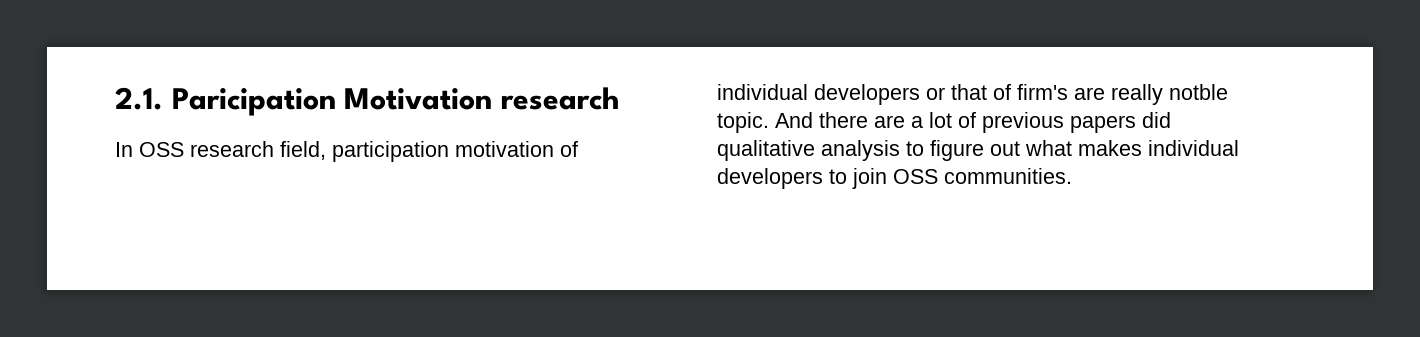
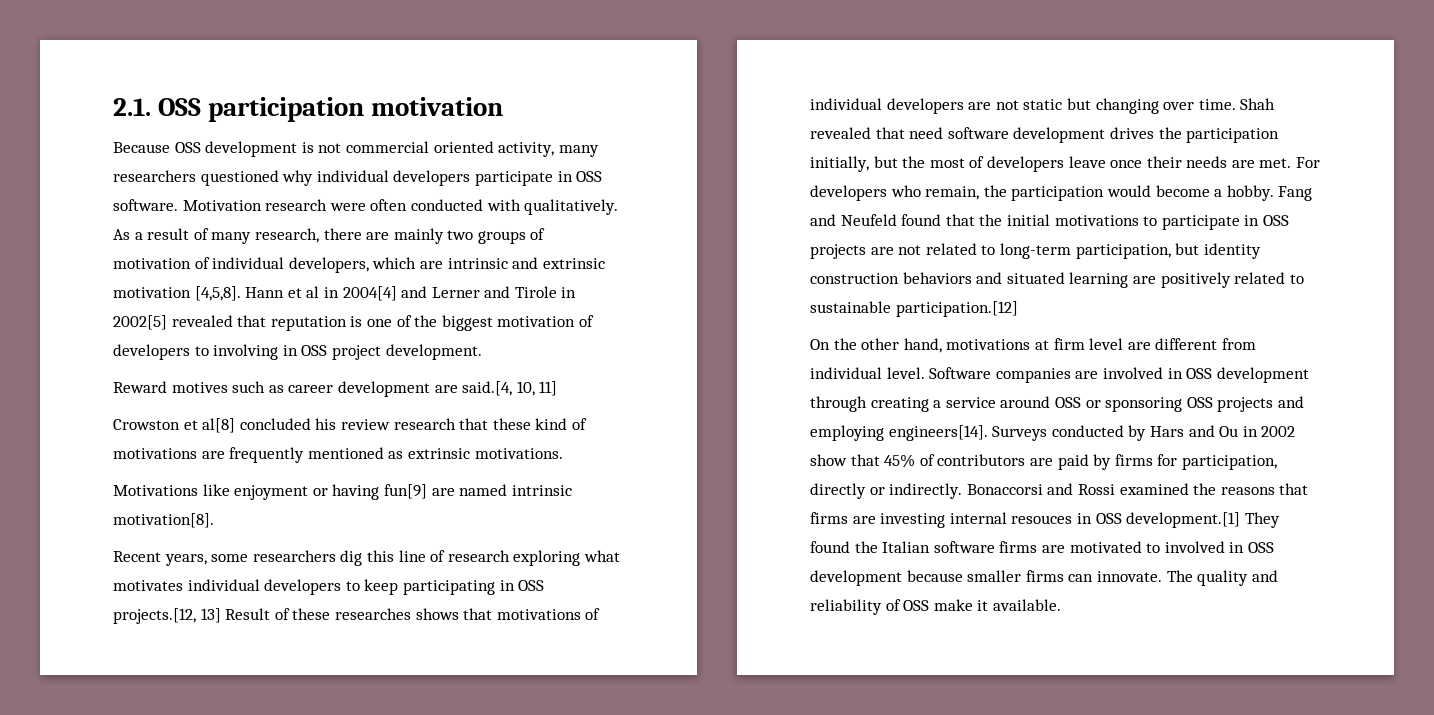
- 2.1. Paricipation Motivation research
- In OSS research field, participation motivation of individual developers or that of firm's are really notble topic. And there are a lot of previous papers did qualitative analysis to figure out what makes individual developers to join OSS communities.
+ 2.1. OSS participation motivation
+ Because OSS development is not commercial oriented activity, many researchers questioned why individual developers participate in OSS software. Motivation research were often conducted with qualitatively. As a result of many research, there are mainly two groups of motivation of individual developers, which are intrinsic and extrinsic motivation [4,5,8]. Hann et al in 2004[4] and Lerner and Tirole in 2002[5] revealed that reputation is one of the biggest motivation of developers to involving in OSS project development.
+ Reward motives such as career development are said.[4, 10, 11]
+ Crowston et al[8] concluded his review research that these kind of motivations are frequently mentioned as extrinsic motivations.
+ Motivations like enjoyment or having fun[9] are named intrinsic motivation[8].
+ Recent years, some researchers dig this line of research exploring what motivates individual developers to keep participating in OSS projects.[12, 13] Result of these researches shows that motivations of individual developers are not static but changing over time. Shah revealed that need software development drives the participation initially, but the most of developers leave once their needs are met. For developers who remain, the participation would become a hobby. Fang and Neufeld found that the initial motivations to participate in OSS projects are not related to long-term participation, but identity construction behaviors and situated learning are positively related to sustainable participation.[12]
+ On the other hand, motivations at firm level are different from individual level. Software companies are involved in OSS development through creating a service around OSS or sponsoring OSS projects and employing engineers[14]. Surveys conducted by Hars and Ou in 2002 show that 45% of contributors are paid by firms for participation, directly or indirectly. Bonaccorsi and Rossi examined the reasons that firms are investing internal resouces in OSS development.[1] They found the Italian software firms are motivated to involved in OSS development because smaller firms can innovate. The quality and reliability of OSS make it available.

